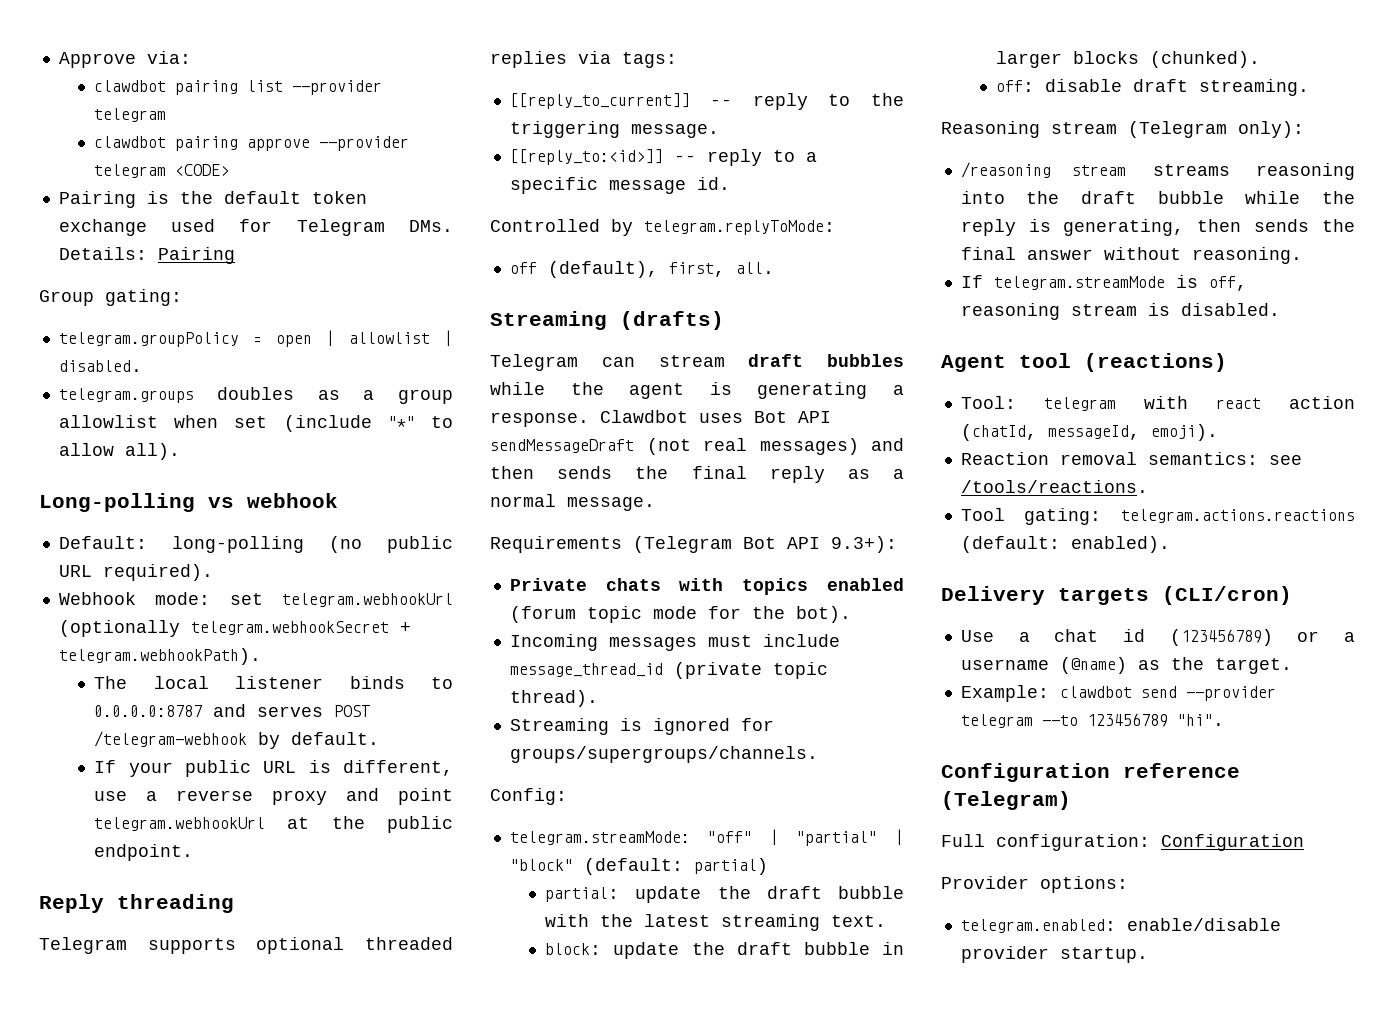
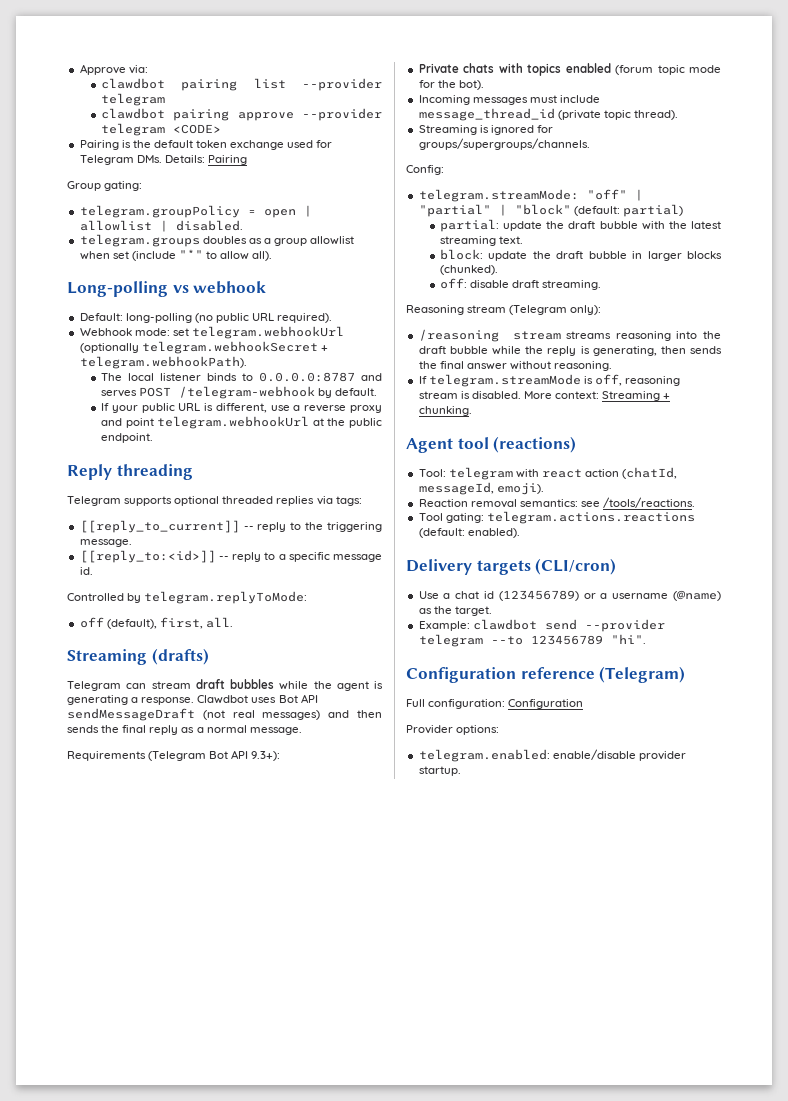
+ More context: Streaming + chunking.

